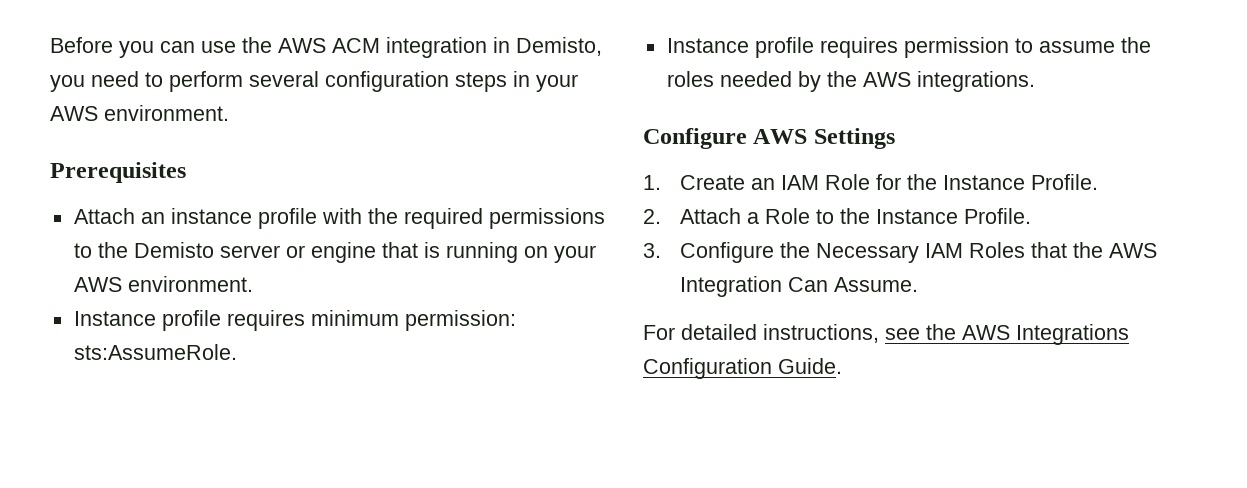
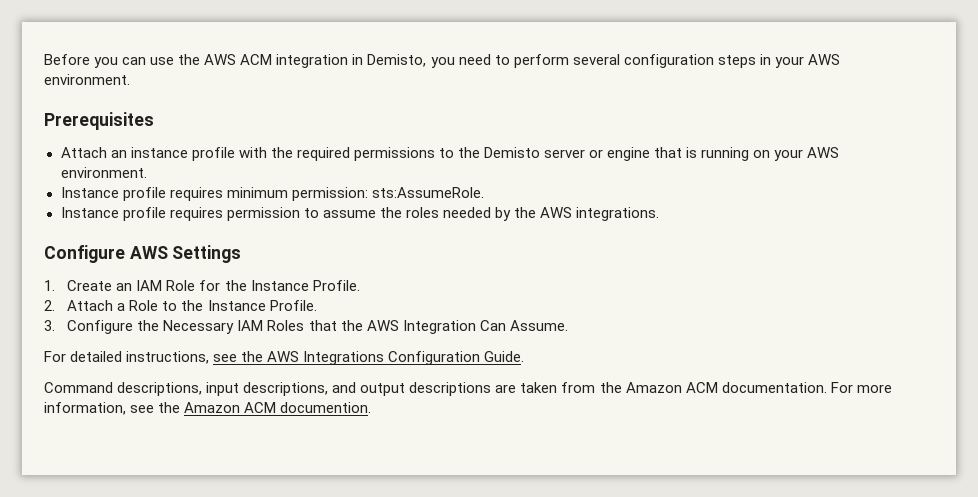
+ Command descriptions, input descriptions, and output descriptions are taken from the Amazon ACM documentation. For more information, see the Amazon ACM documention.

